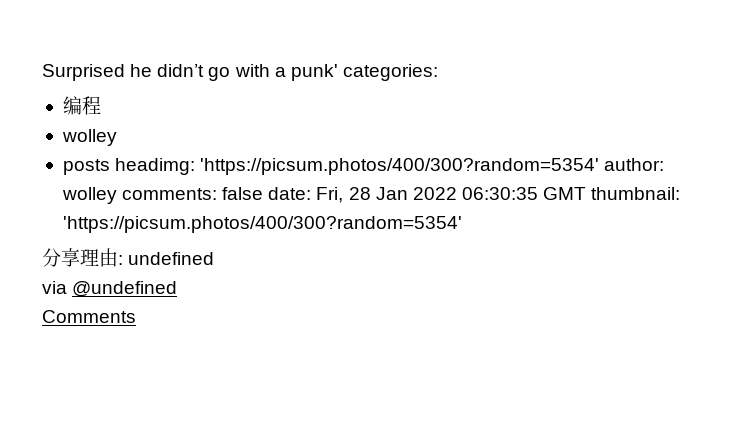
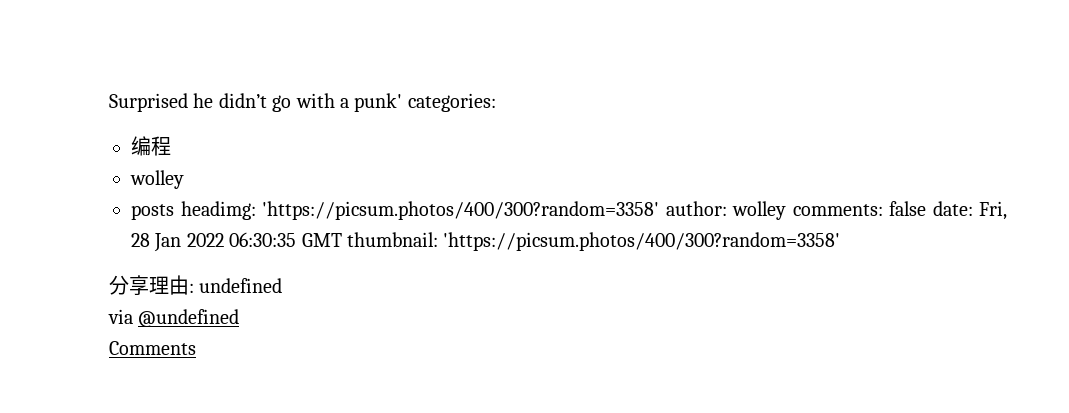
- posts headimg: 'https://picsum.photos/400/300?random=5354' author: wolley comments: false date: Fri, 28 Jan 2022 06:30:35 GMT thumbnail: 'https://picsum.photos/400/300?random=5354'
+ posts headimg: 'https://picsum.photos/400/300?random=3358' author: wolley comments: false date: Fri, 28 Jan 2022 06:30:35 GMT thumbnail: 'https://picsum.photos/400/300?random=3358'

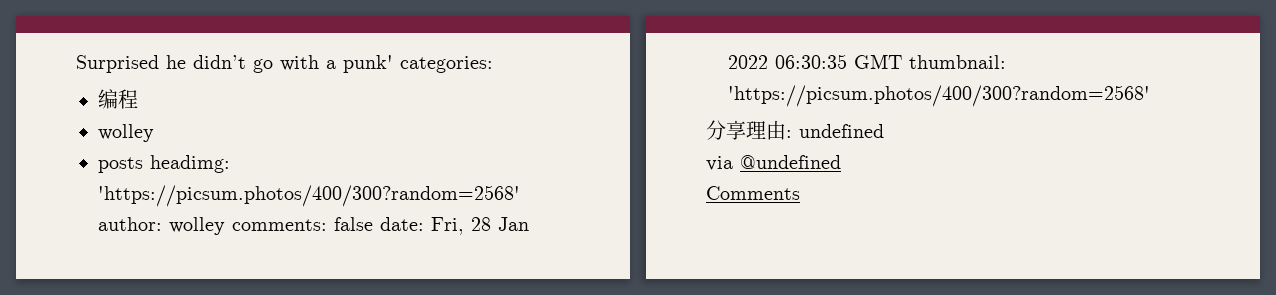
- posts headimg: 'https://picsum.photos/400/300?random=3358' author: wolley comments: false date: Fri, 28 Jan 2022 06:30:35 GMT thumbnail: 'https://picsum.photos/400/300?random=3358'
+ posts headimg: 'https://picsum.photos/400/300?random=2568' author: wolley comments: false date: Fri, 28 Jan 2022 06:30:35 GMT thumbnail: 'https://picsum.photos/400/300?random=2568'

